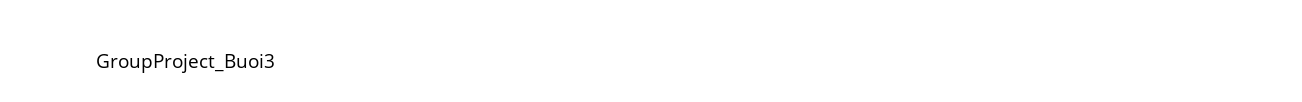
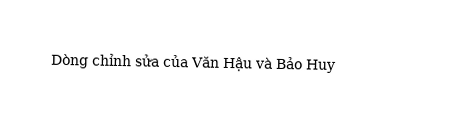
- GroupProject_Buoi3
+ Dòng chỉnh sửa của Văn Hậu và Bảo Huy

